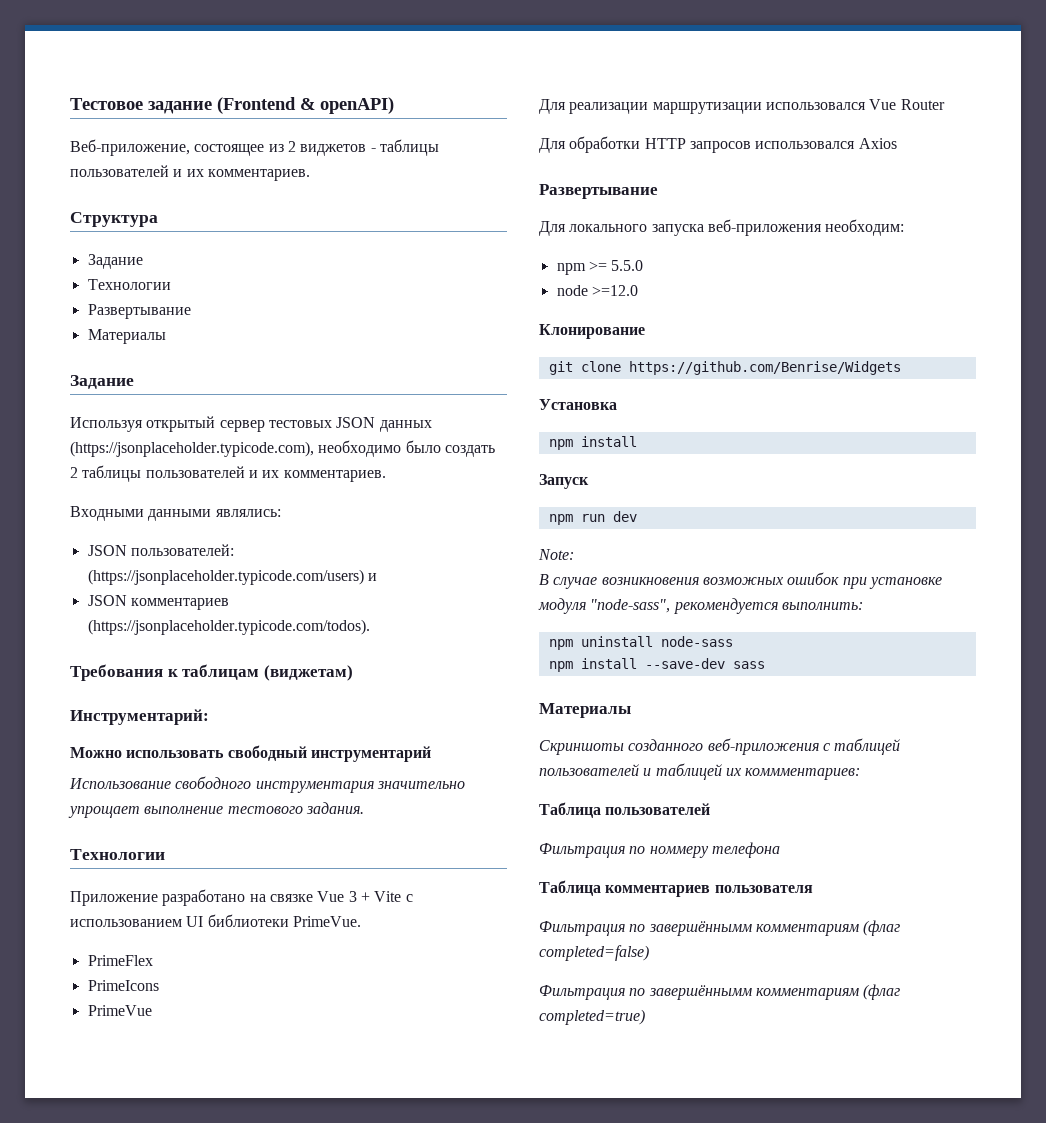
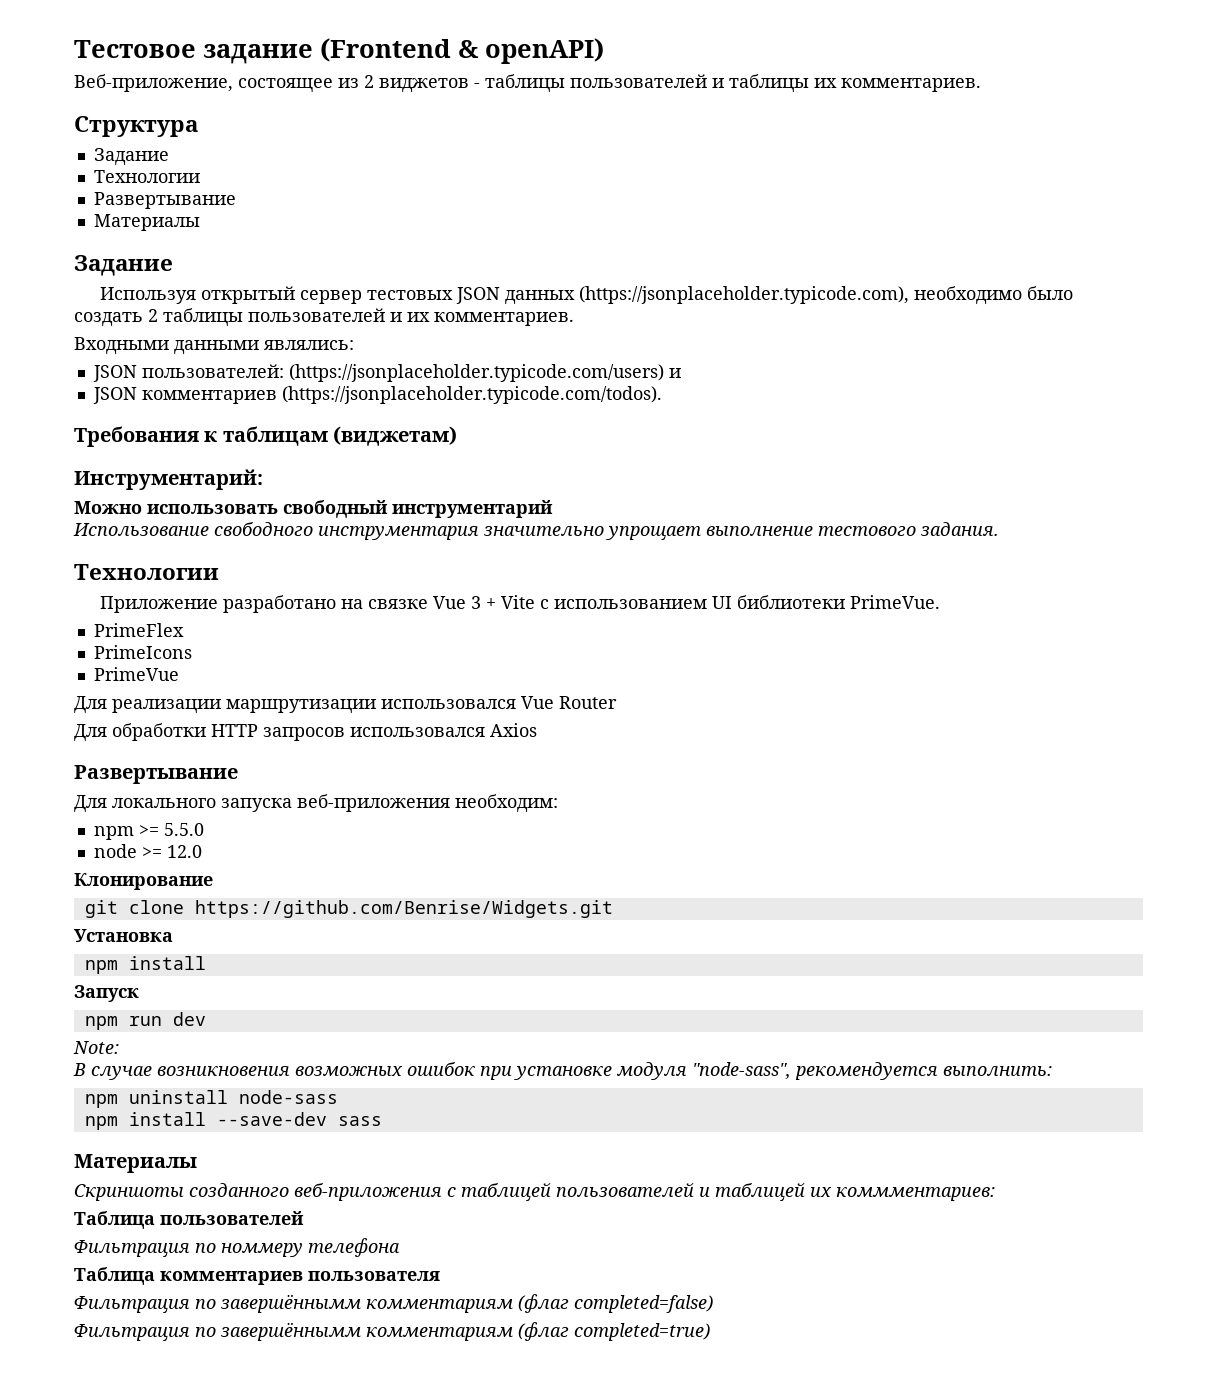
- Веб-приложение, состоящее из 2 виджетов - таблицы пользователей и их комментариев.
+ Веб-приложение, состоящее из 2 виджетов - таблицы пользователей и таблицы их комментариев.
- node >=12.0
+ node >= 12.0
- git clone https://github.com/Benrise/Widgets
+ git clone https://github.com/Benrise/Widgets.git

